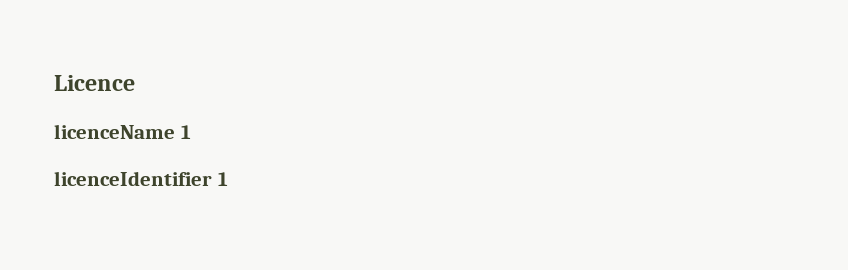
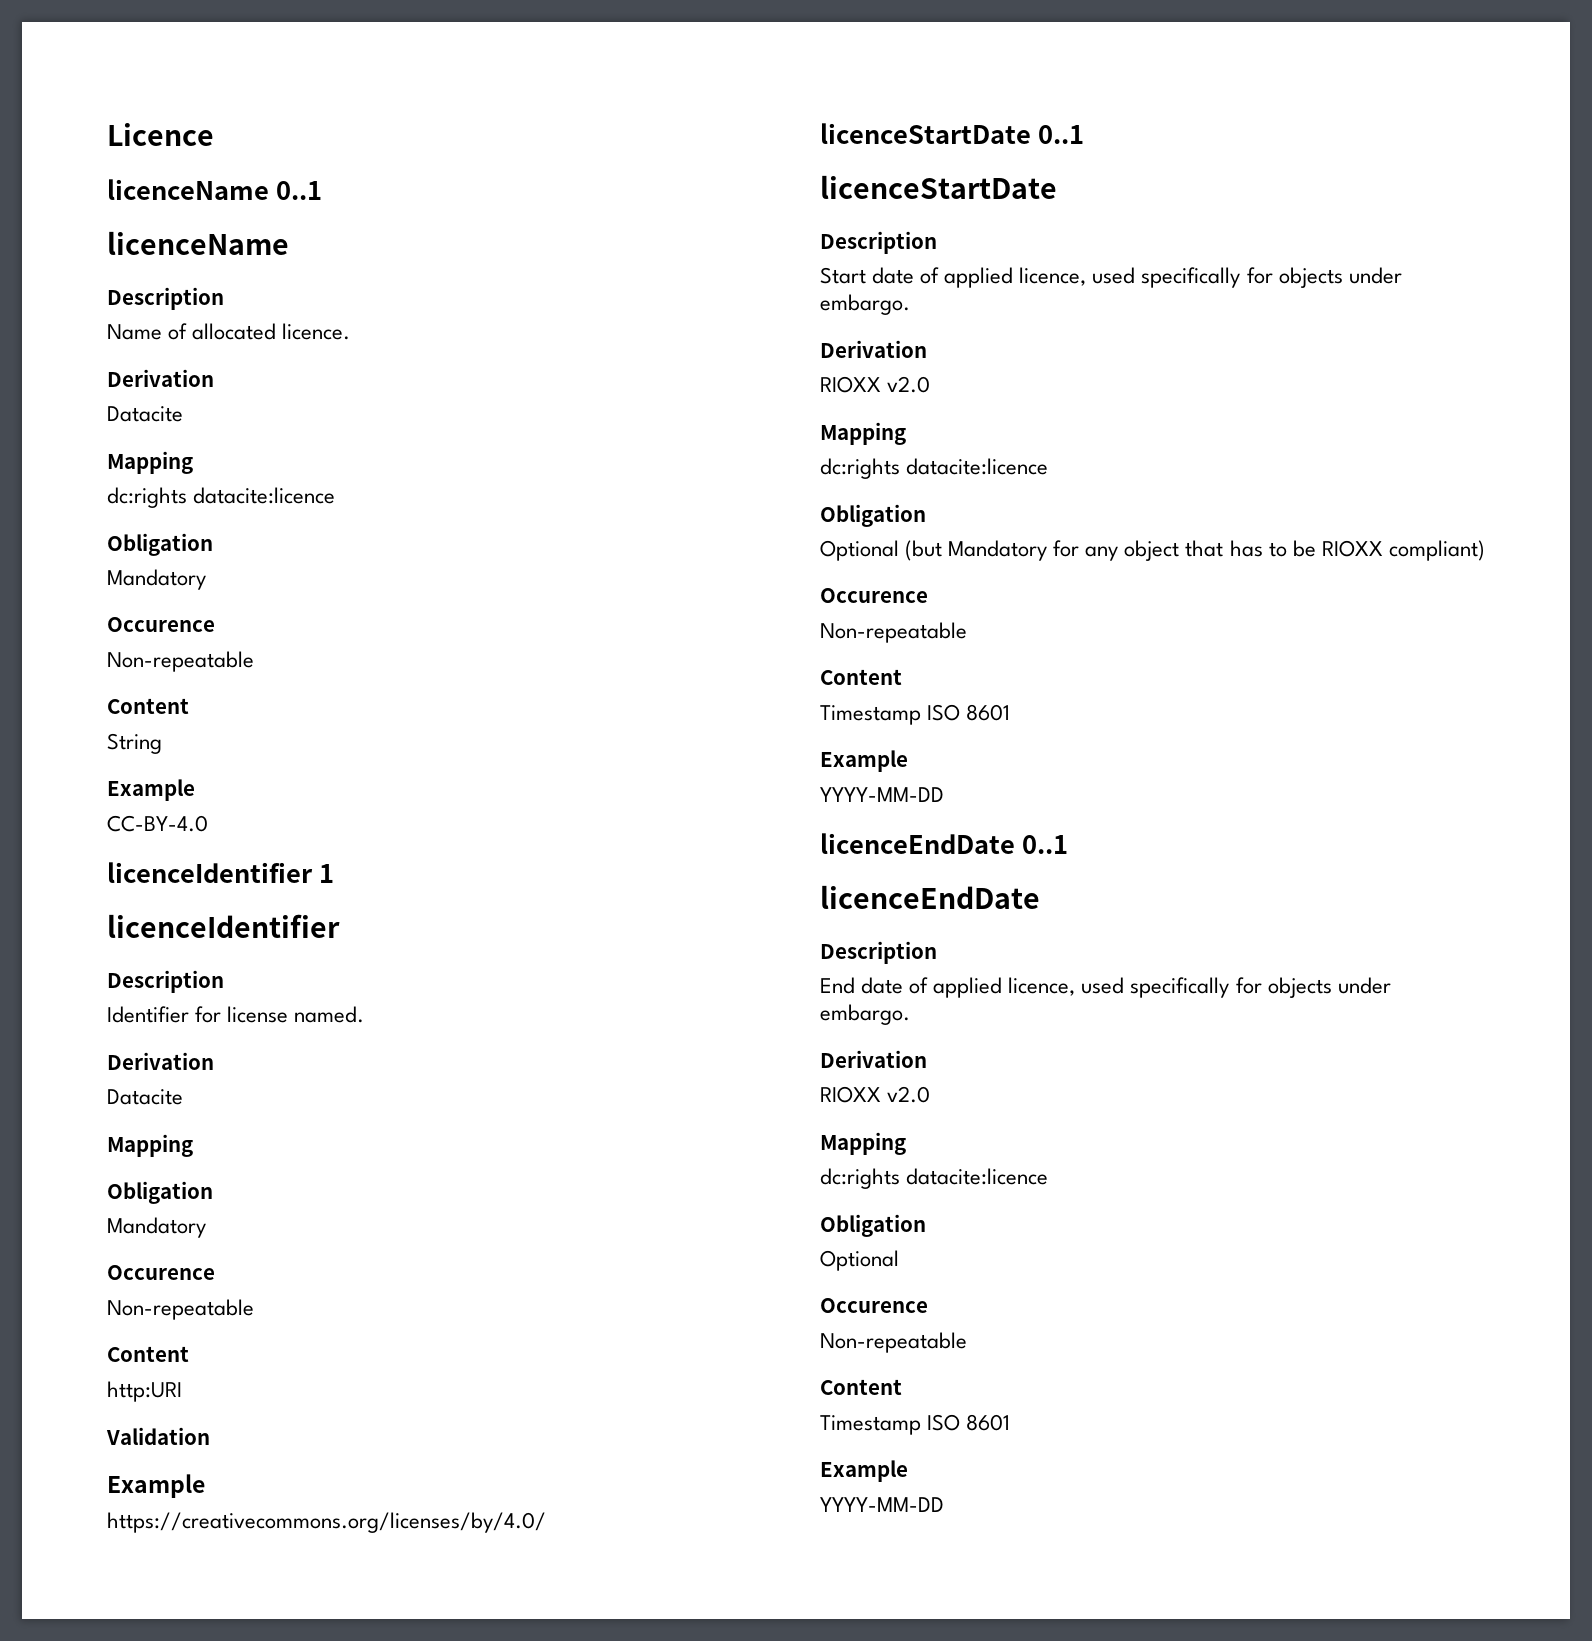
- licenceName 1
+ licenceName 0..1
+ licenceName
+ Description
+ Name of allocated licence.
+ Derivation
+ Datacite
+ Mapping
+ dc:rights datacite:licence
+ Obligation
+ Mandatory
+ Occurence
+ Non-repeatable
+ Content
+ String
+ Example
+ CC-BY-4.0
  licenceIdentifier 1
+ licenceIdentifier
+ Description
+ Identifier for license named.
+ Derivation
+ Datacite
+ Mapping
+ Obligation
+ Mandatory
+ Occurence
+ Non-repeatable
+ Content
+ http:URI
+ Validation
+ Example
+ https://creativecommons.org/licenses/by/4.0/
+ licenceStartDate 0..1
+ licenceStartDate
+ Description
+ Start date of applied licence, used specifically for objects under embargo.
+ Derivation
+ RIOXX v2.0
+ Mapping
+ dc:rights datacite:licence
+ Obligation
+ Optional (but Mandatory for any object that has to be RIOXX compliant)
+ Occurence
+ Non-repeatable
+ Content
+ Timestamp ISO 8601
+ Example
+ YYYY-MM-DD
+ licenceEndDate 0..1
+ licenceEndDate
+ Description
+ End date of applied licence, used specifically for objects under embargo.
+ Derivation
+ RIOXX v2.0
+ Mapping
+ dc:rights datacite:licence
+ Obligation
+ Optional
+ Occurence
+ Non-repeatable
+ Content
+ Timestamp ISO 8601
+ Example
+ YYYY-MM-DD

